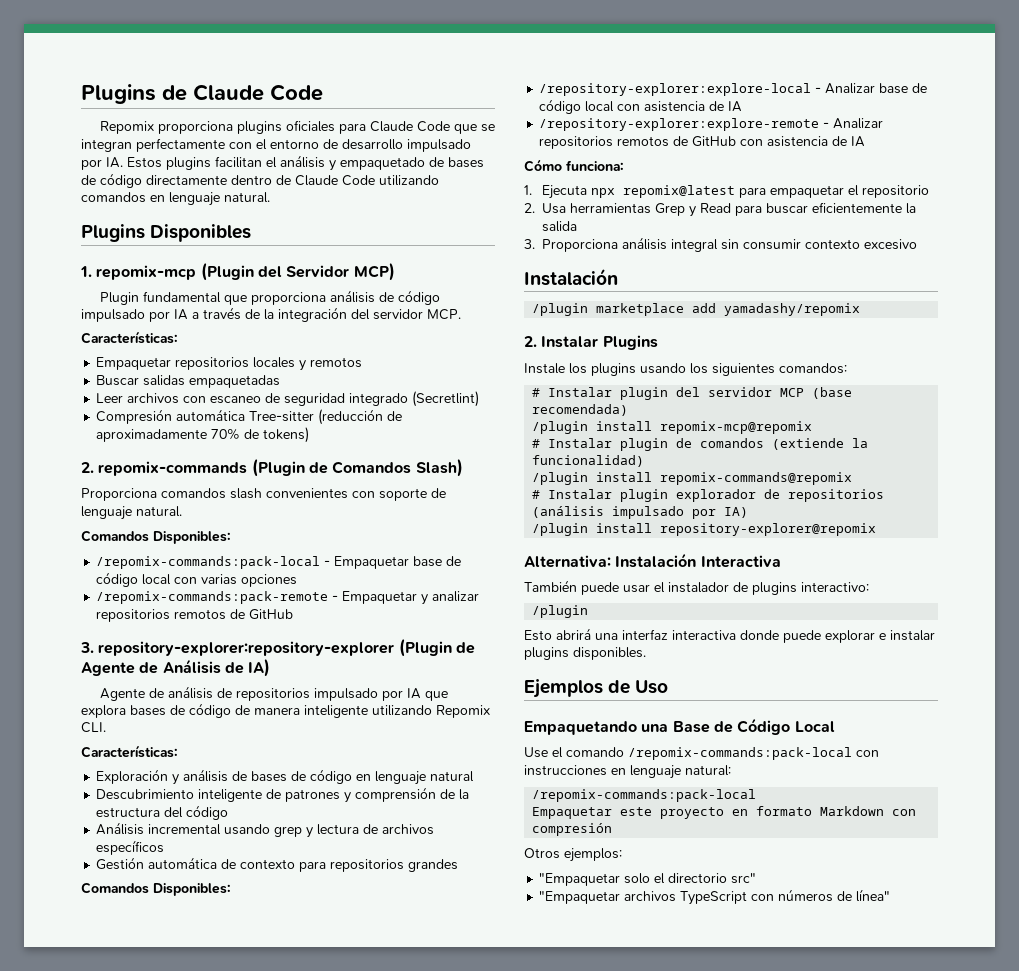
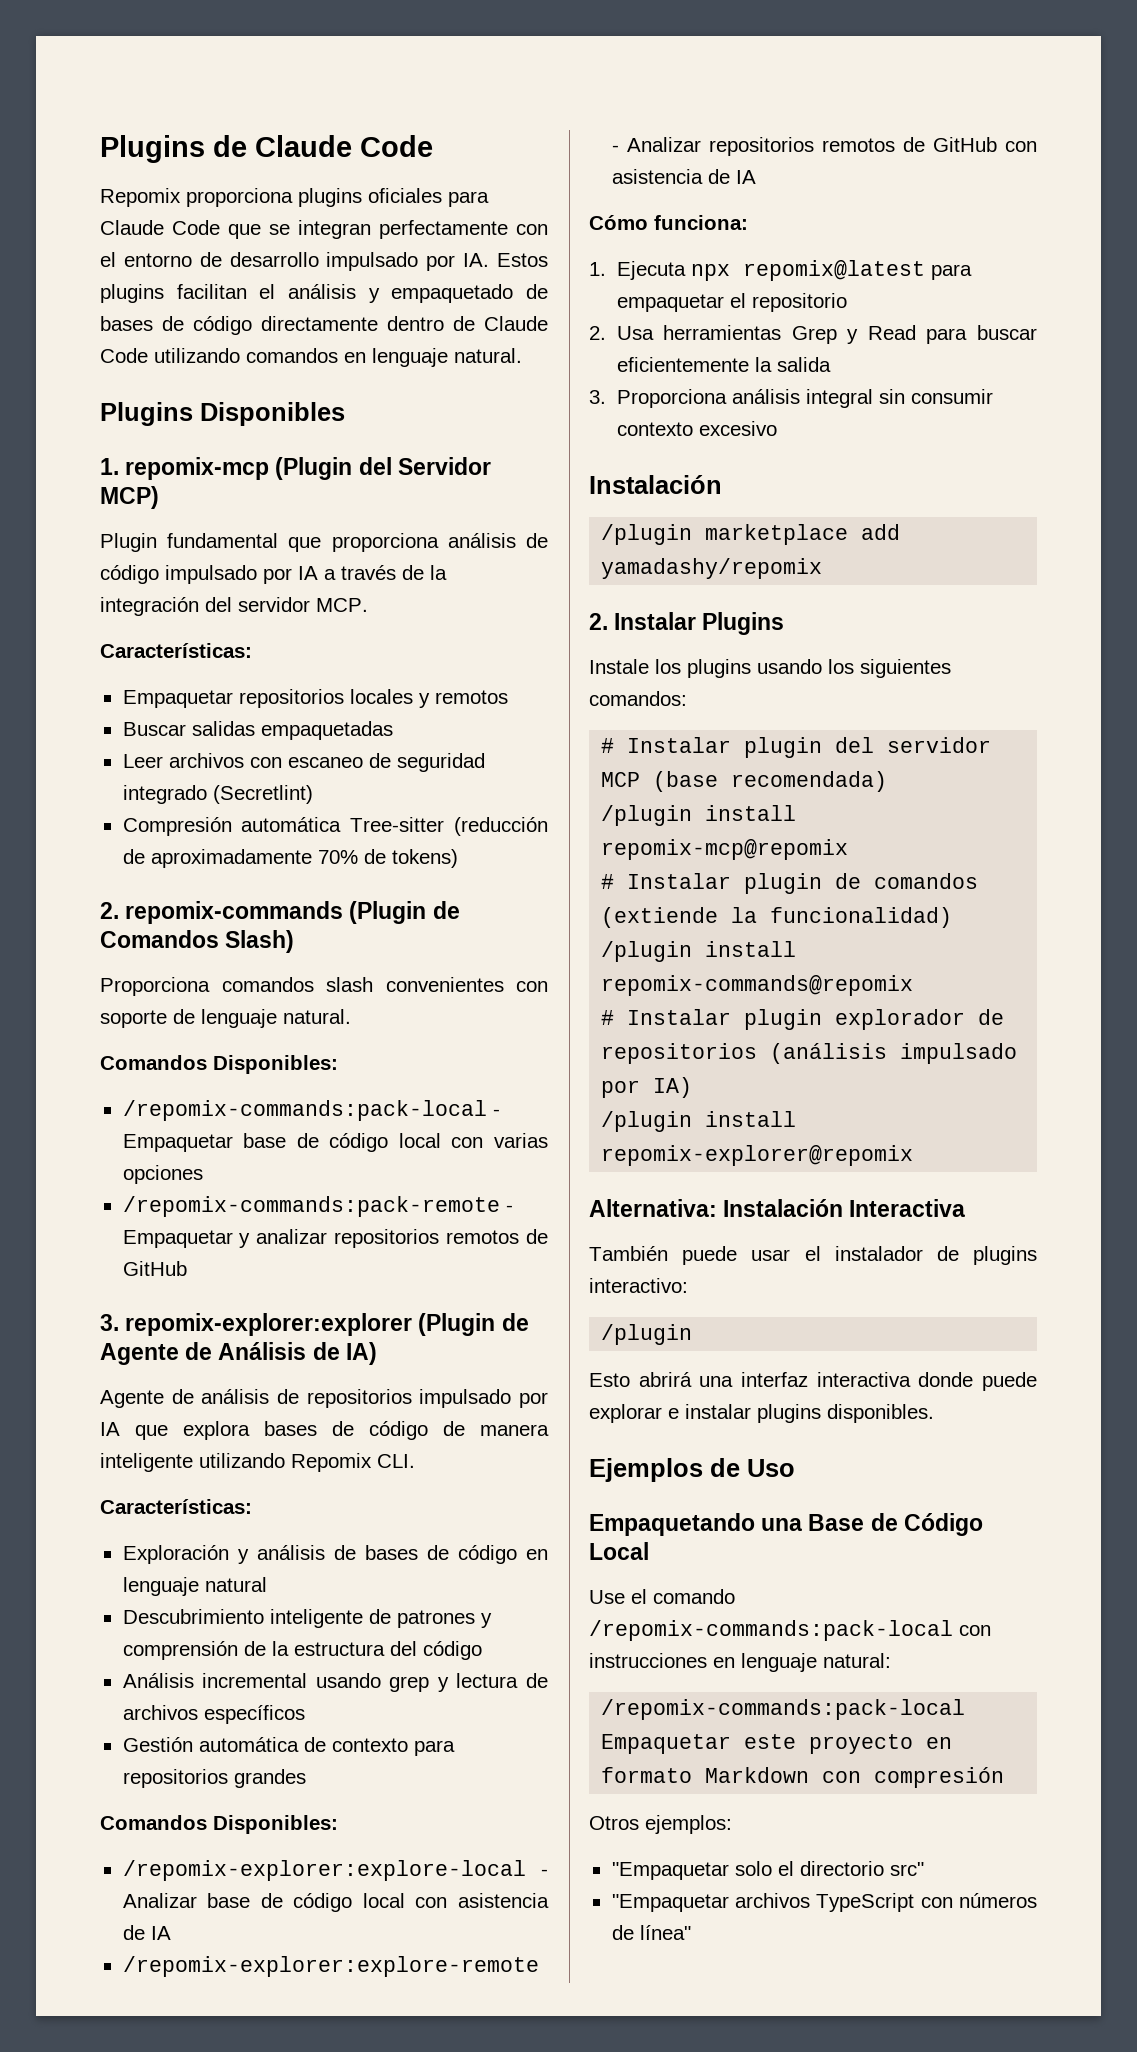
- 3. repository-explorer:repository-explorer (Plugin de Agente de Análisis de IA)
+ 3. repomix-explorer:explorer (Plugin de Agente de Análisis de IA)
- /repository-explorer:explore-local - Analizar base de código local con asistencia de IA
+ /repomix-explorer:explore-local - Analizar base de código local con asistencia de IA
- /repository-explorer:explore-remote - Analizar repositorios remotos de GitHub con asistencia de IA
+ /repomix-explorer:explore-remote - Analizar repositorios remotos de GitHub con asistencia de IA
- /plugin install repository-explorer@repomix
+ /plugin install repomix-explorer@repomix

